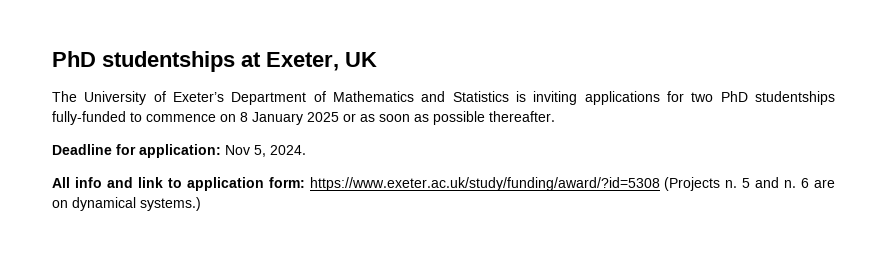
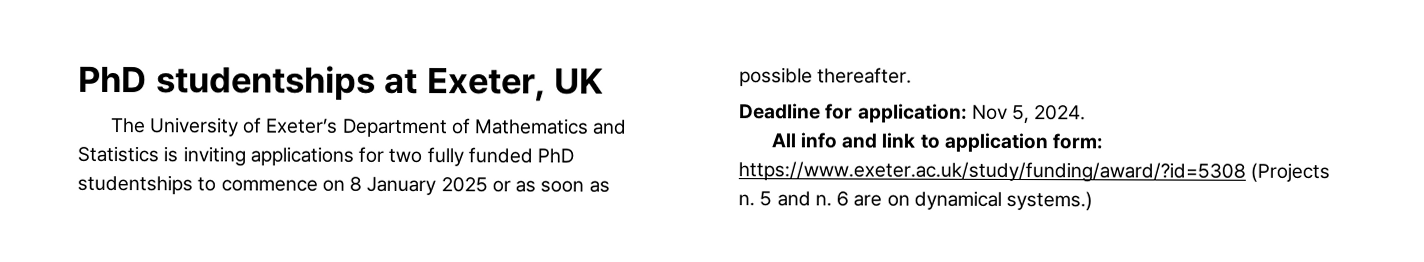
- The University of Exeter’s Department of Mathematics and Statistics is inviting applications for two PhD studentships fully-funded to commence on 8 January 2025 or as soon as possible thereafter.
+ The University of Exeter’s Department of Mathematics and Statistics is inviting applications for two fully funded PhD studentships to commence on 8 January 2025 or as soon as possible thereafter.

